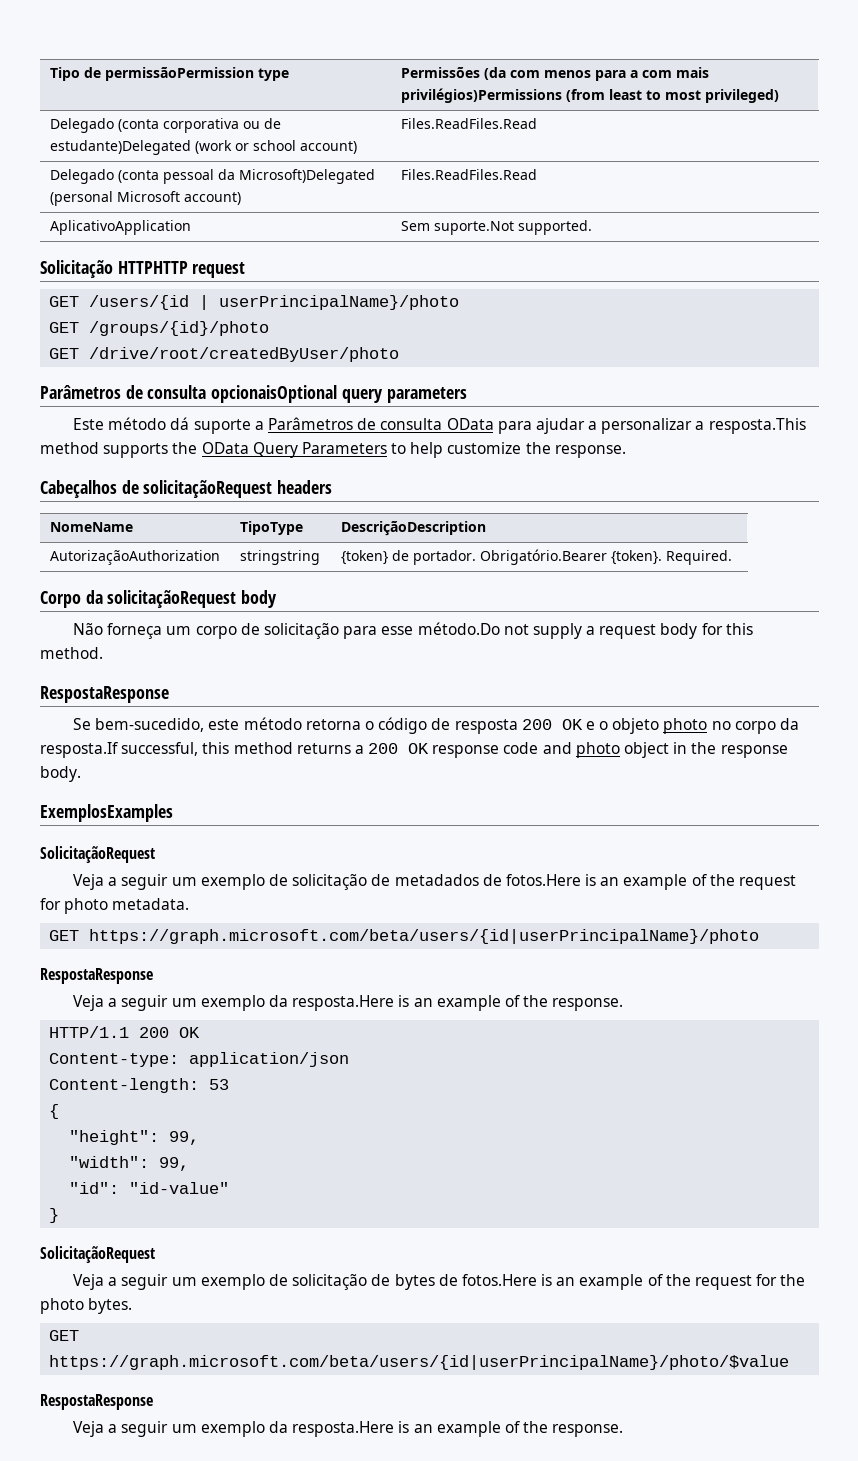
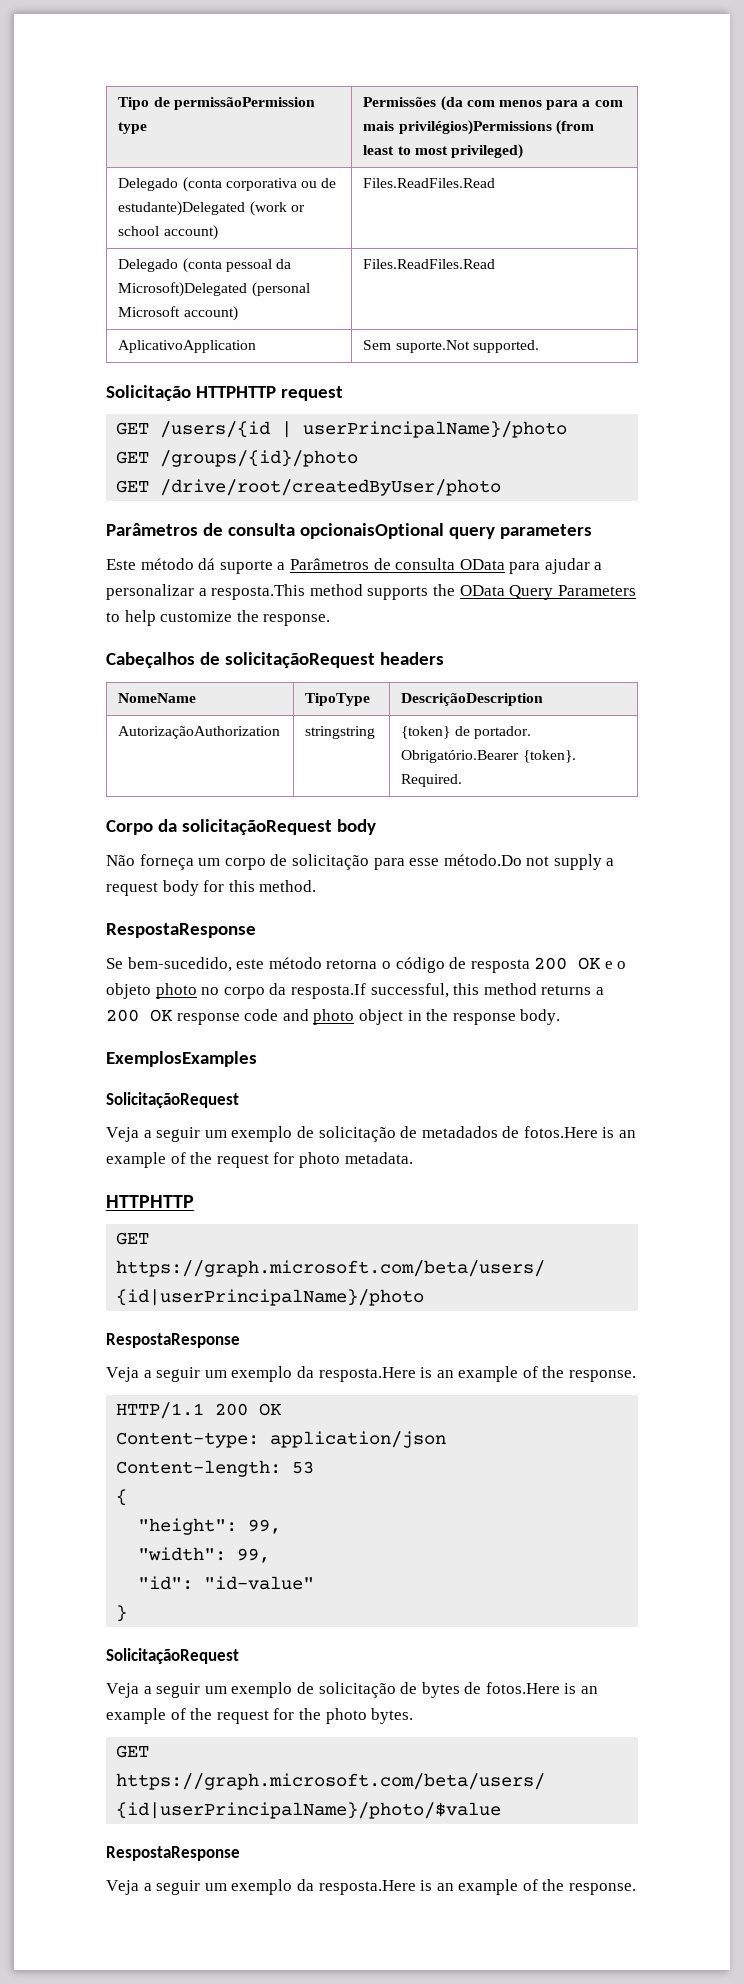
  Veja a seguir um exemplo de solicitação de metadados de fotos.Here is an example of the request for photo metadata.
+ HTTPHTTP

